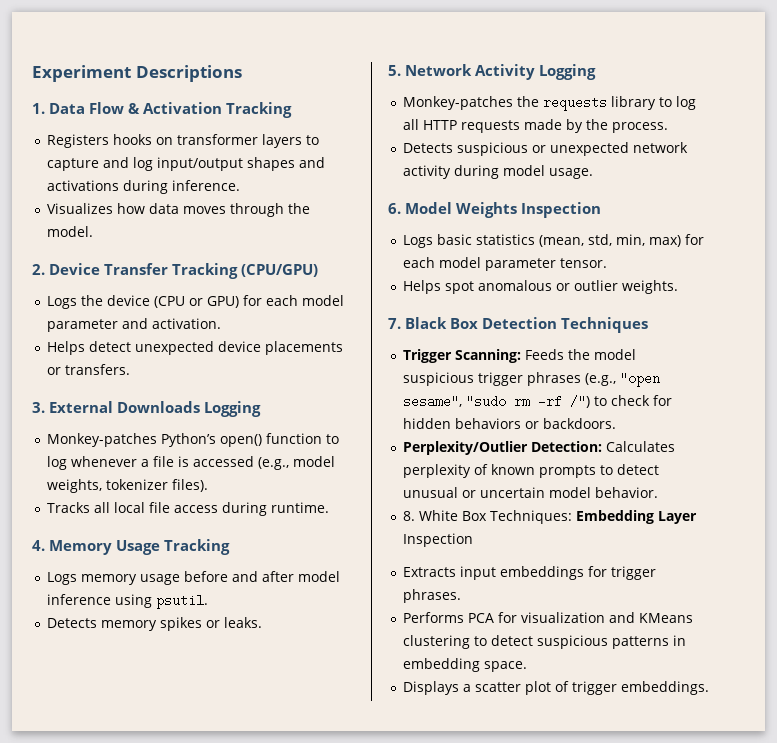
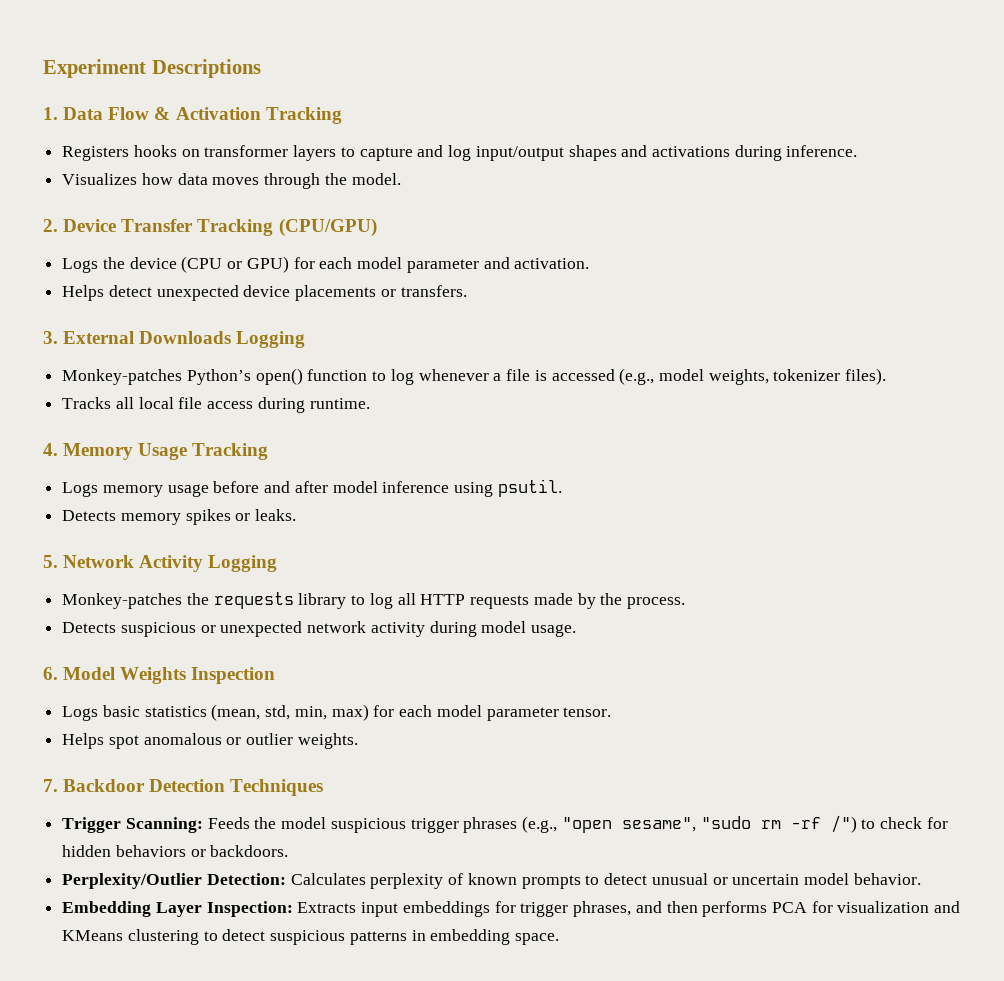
- 7. Black Box Detection Techniques
+ 7. Backdoor Detection Techniques
- 8. White Box Techniques: Embedding Layer Inspection
- Extracts input embeddings for trigger phrases.
- Performs PCA for visualization and KMeans clustering to detect suspicious patterns in embedding space.
+ Embedding Layer Inspection: Extracts input embeddings for trigger phrases, and then performs PCA for visualization and KMeans clustering to detect suspicious patterns in embedding space.
- Displays a scatter plot of trigger embeddings.

